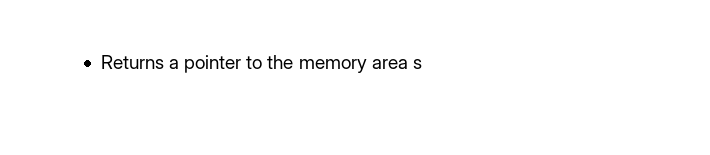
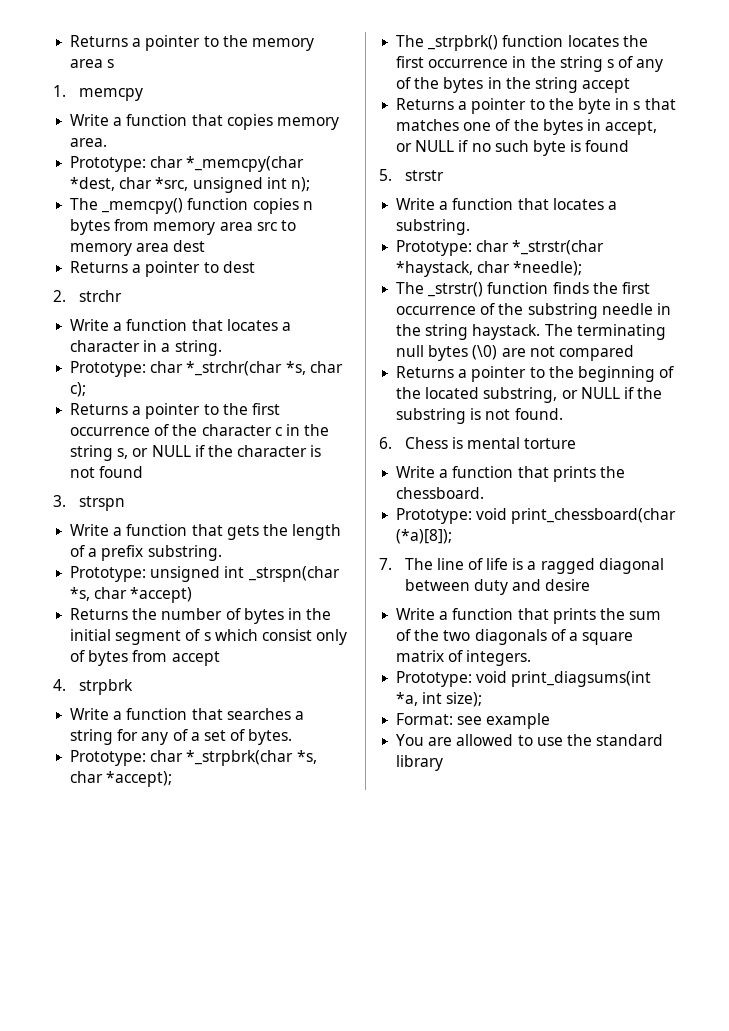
+ 1. memcpy
+ Write a function that copies memory area.
+ Prototype: char *_memcpy(char *dest, char *src, unsigned int n);
+ The _memcpy() function copies n bytes from memory area src to memory area dest
+ Returns a pointer to dest
+ 2. strchr
+ Write a function that locates a character in a string.
+ Prototype: char *_strchr(char *s, char c);
+ Returns a pointer to the first occurrence of the character c in the string s, or NULL if the character is not found
+ 3. strspn
+ Write a function that gets the length of a prefix substring.
+ Prototype: unsigned int _strspn(char *s, char *accept)
+ Returns the number of bytes in the initial segment of s which consist only of bytes from accept
+ 4. strpbrk
+ Write a function that searches a string for any of a set of bytes.
+ Prototype: char *_strpbrk(char *s, char *accept);
+ The _strpbrk() function locates the first occurrence in the string s of any of the bytes in the string accept
+ Returns a pointer to the byte in s that matches one of the bytes in accept, or NULL if no such byte is found
+ 5. strstr
+ Write a function that locates a substring.
+ Prototype: char *_strstr(char *haystack, char *needle);
+ The _strstr() function finds the first occurrence of the substring needle in the string haystack. The terminating null bytes (\0) are not compared
+ Returns a pointer to the beginning of the located substring, or NULL if the substring is not found.
+ 6. Chess is mental torture
+ Write a function that prints the chessboard.
+ Prototype: void print_chessboard(char (*a)[8]);
+ 7. The line of life is a ragged diagonal between duty and desire
+ Write a function that prints the sum of the two diagonals of a square matrix of integers.
+ Prototype: void print_diagsums(int *a, int size);
+ Format: see example
+ You are allowed to use the standard library

